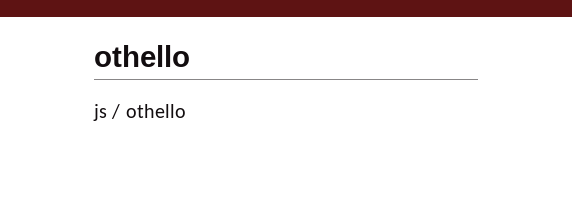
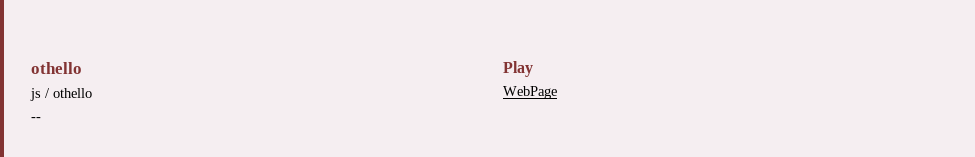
+ --
+ Play
+ WebPage

